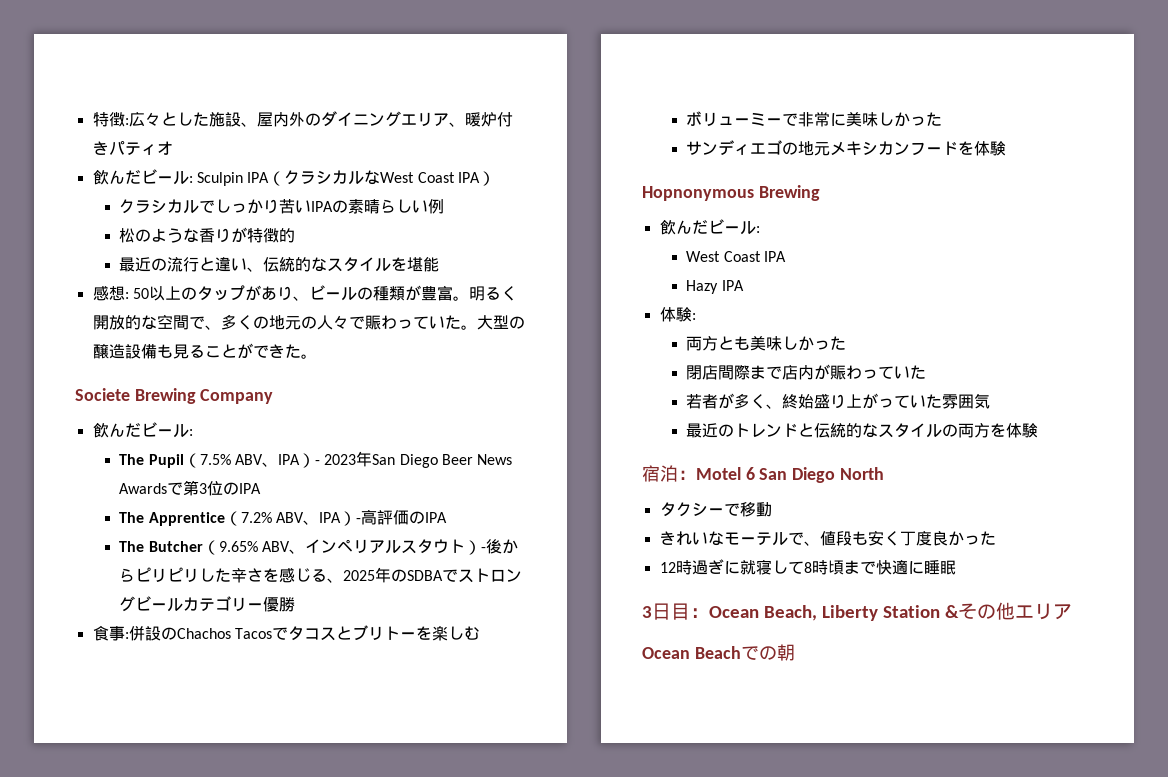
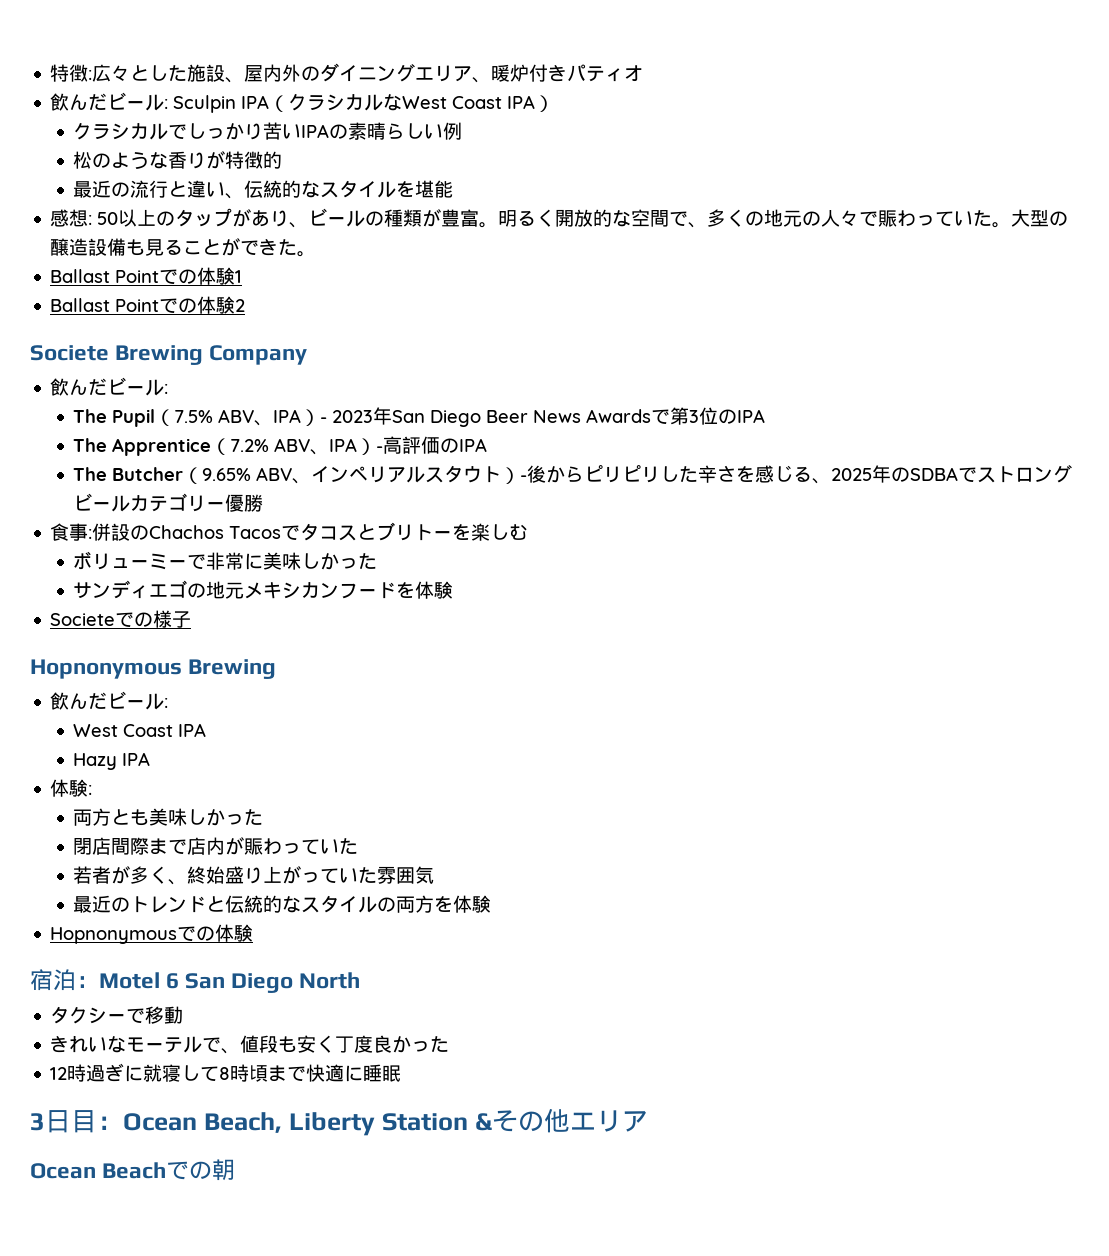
+ Ballast Pointでの体験1
+ Ballast Pointでの体験2
+ Societeでの様子
+ Hopnonymousでの体験

